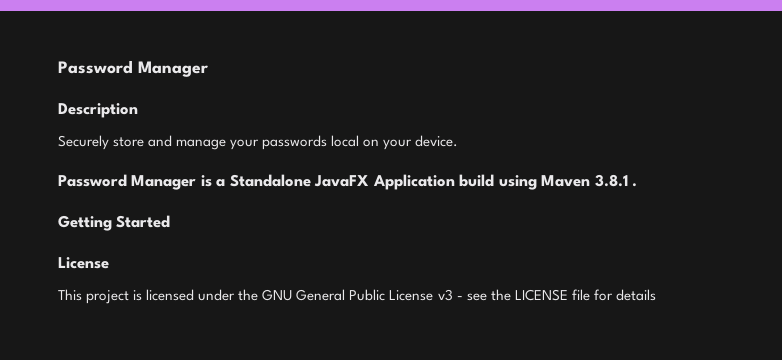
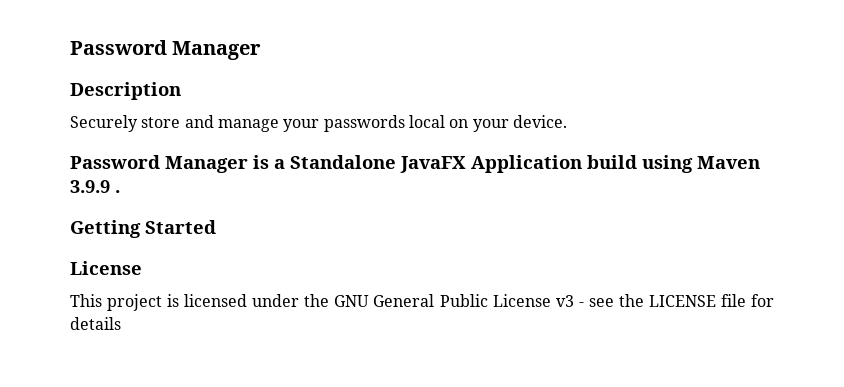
- Password Manager is a Standalone JavaFX Application build using Maven 3.8.1 .
+ Password Manager is a Standalone JavaFX Application build using Maven 3.9.9 .

